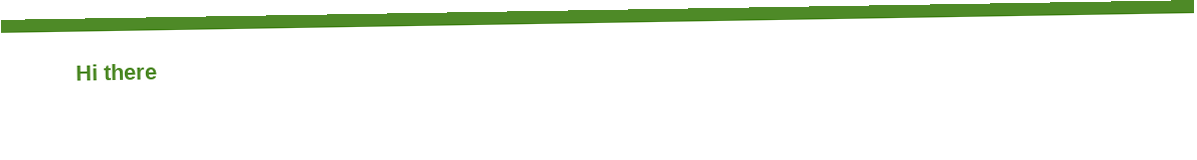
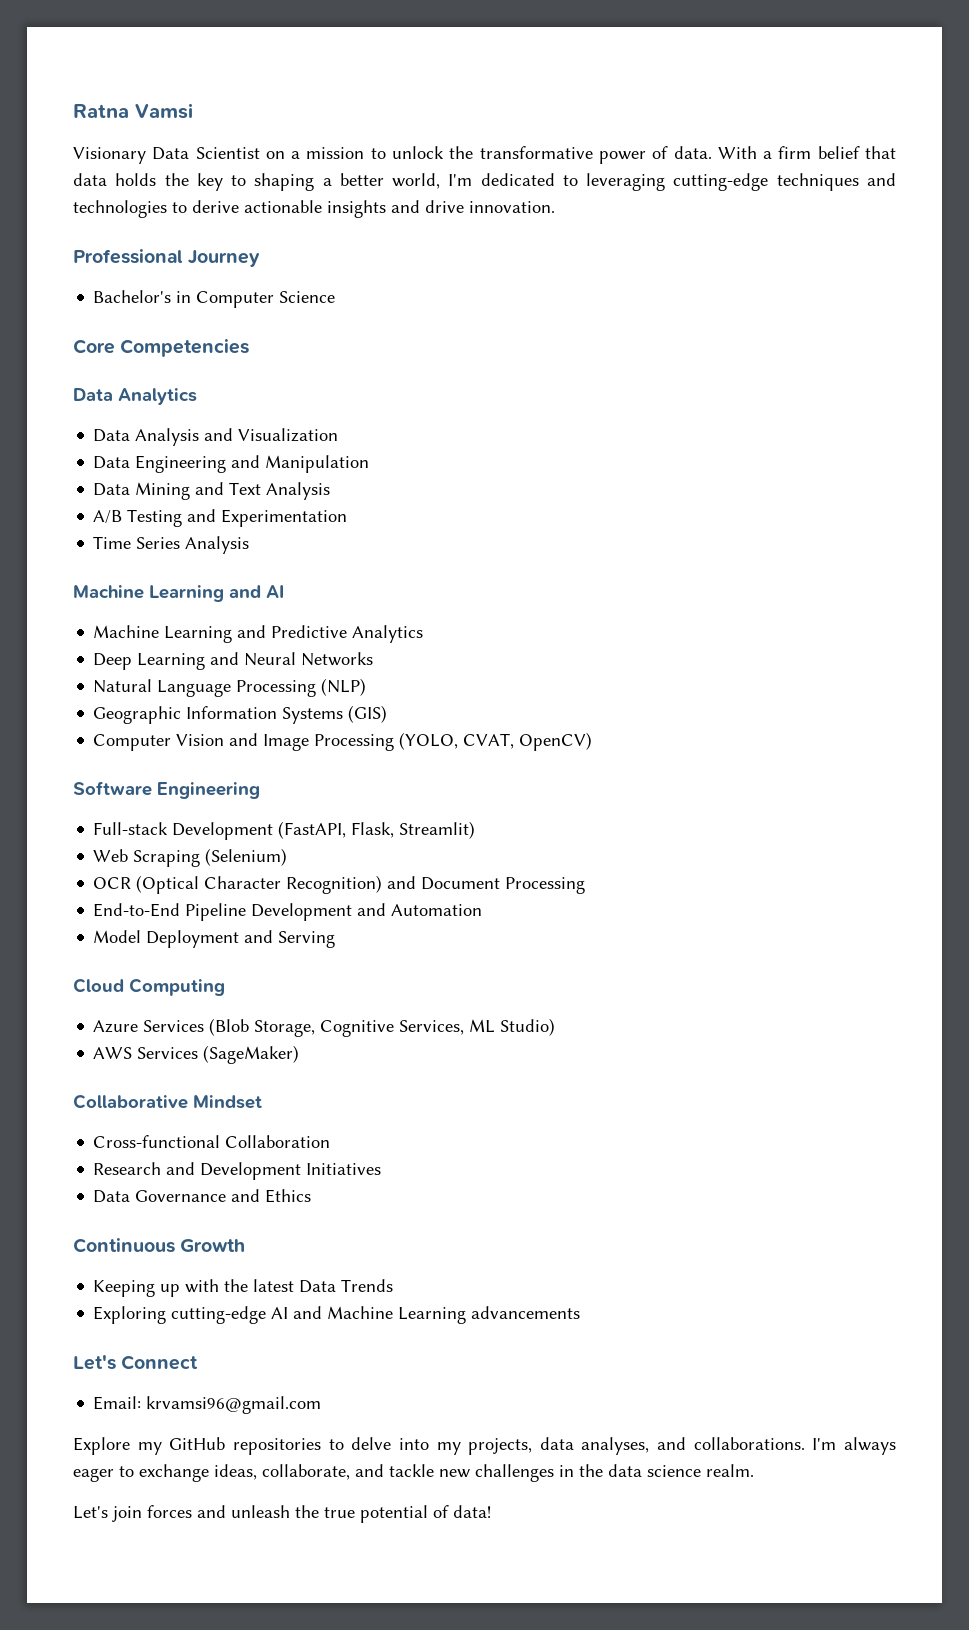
- Hi there
+ Ratna Vamsi
+ Visionary Data Scientist on a mission to unlock the transformative power of data. With a firm belief that data holds the key to shaping a better world, I'm dedicated to leveraging cutting-edge techniques and technologies to derive actionable insights and drive innovation.
+ Professional Journey
+ Bachelor's in Computer Science
+ Core Competencies
+ Data Analytics
+ Data Analysis and Visualization
+ Data Engineering and Manipulation
+ Data Mining and Text Analysis
+ A/B Testing and Experimentation
+ Time Series Analysis
+ Machine Learning and AI
+ Machine Learning and Predictive Analytics
+ Deep Learning and Neural Networks
+ Natural Language Processing (NLP)
+ Geographic Information Systems (GIS)
+ Computer Vision and Image Processing (YOLO, CVAT, OpenCV)
+ Software Engineering
+ Full-stack Development (FastAPI, Flask, Streamlit)
+ Web Scraping (Selenium)
+ OCR (Optical Character Recognition) and Document Processing
+ End-to-End Pipeline Development and Automation
+ Model Deployment and Serving
+ Cloud Computing
+ Azure Services (Blob Storage, Cognitive Services, ML Studio)
+ AWS Services (SageMaker)
+ Collaborative Mindset
+ Cross-functional Collaboration
+ Research and Development Initiatives
+ Data Governance and Ethics
+ Continuous Growth
+ Keeping up with the latest Data Trends
+ Exploring cutting-edge AI and Machine Learning advancements
+ Let's Connect
+ Email: krvamsi96@gmail.com
+ Explore my GitHub repositories to delve into my projects, data analyses, and collaborations. I'm always eager to exchange ideas, collaborate, and tackle new challenges in the data science realm.
+ Let's join forces and unleash the true potential of data!

